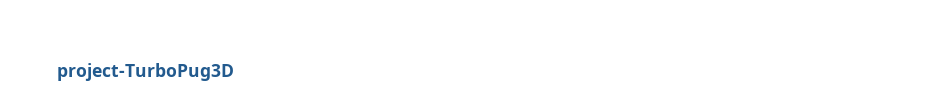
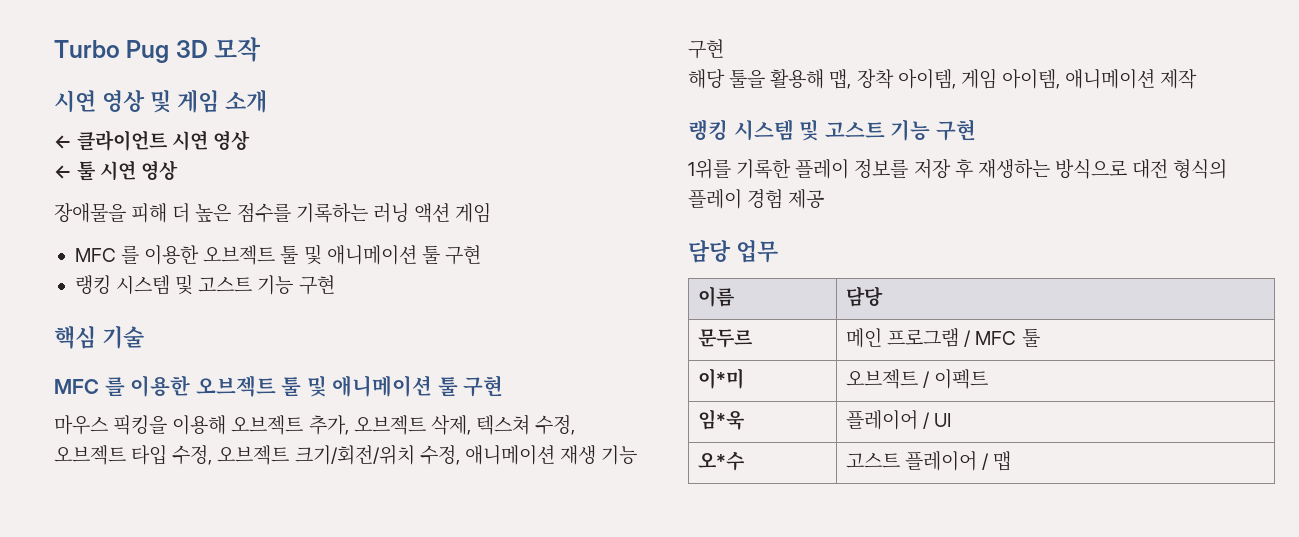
- project-TurboPug3D
+ Turbo Pug 3D 모작
+ 시연 영상 및 게임 소개
+ ← 클라이언트 시연 영상
+ ← 툴 시연 영상
+ 장애물을 피해 더 높은 점수를 기록하는 러닝 액션 게임
+ MFC 를 이용한 오브젝트 툴 및 애니메이션 툴 구현
+ 랭킹 시스템 및 고스트 기능 구현
+ 핵심 기술
+ MFC 를 이용한 오브젝트 툴 및 애니메이션 툴 구현
+ 마우스 픽킹을 이용해 오브젝트 추가, 오브젝트 삭제, 텍스쳐 수정, 오브젝트 타입 수정, 오브젝트 크기/회전/위치 수정, 애니메이션 재생 기능 구현
+ 해당 툴을 활용해 맵, 장착 아이템, 게임 아이템, 애니메이션 제작
+ 랭킹 시스템 및 고스트 기능 구현
+ 1위를 기록한 플레이 정보를 저장 후 재생하는 방식으로 대전 형식의 플레이 경험 제공
+ 담당 업무
+ 이름 | 담당
+ 문두르 | 메인 프로그램 / MFC 툴
+ 이*미 | 오브젝트 / 이펙트
+ 임*욱 | 플레이어 / UI
+ 오*수 | 고스트 플레이어 / 맵

